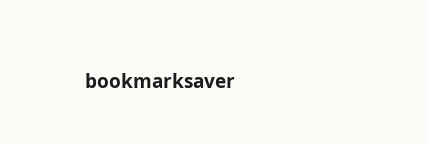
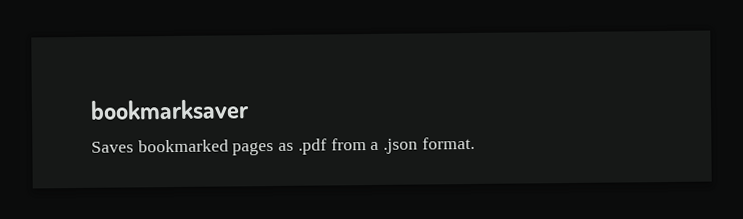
+ Saves bookmarked pages as .pdf from a .json format.

